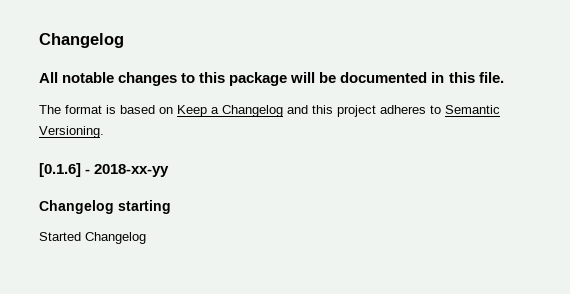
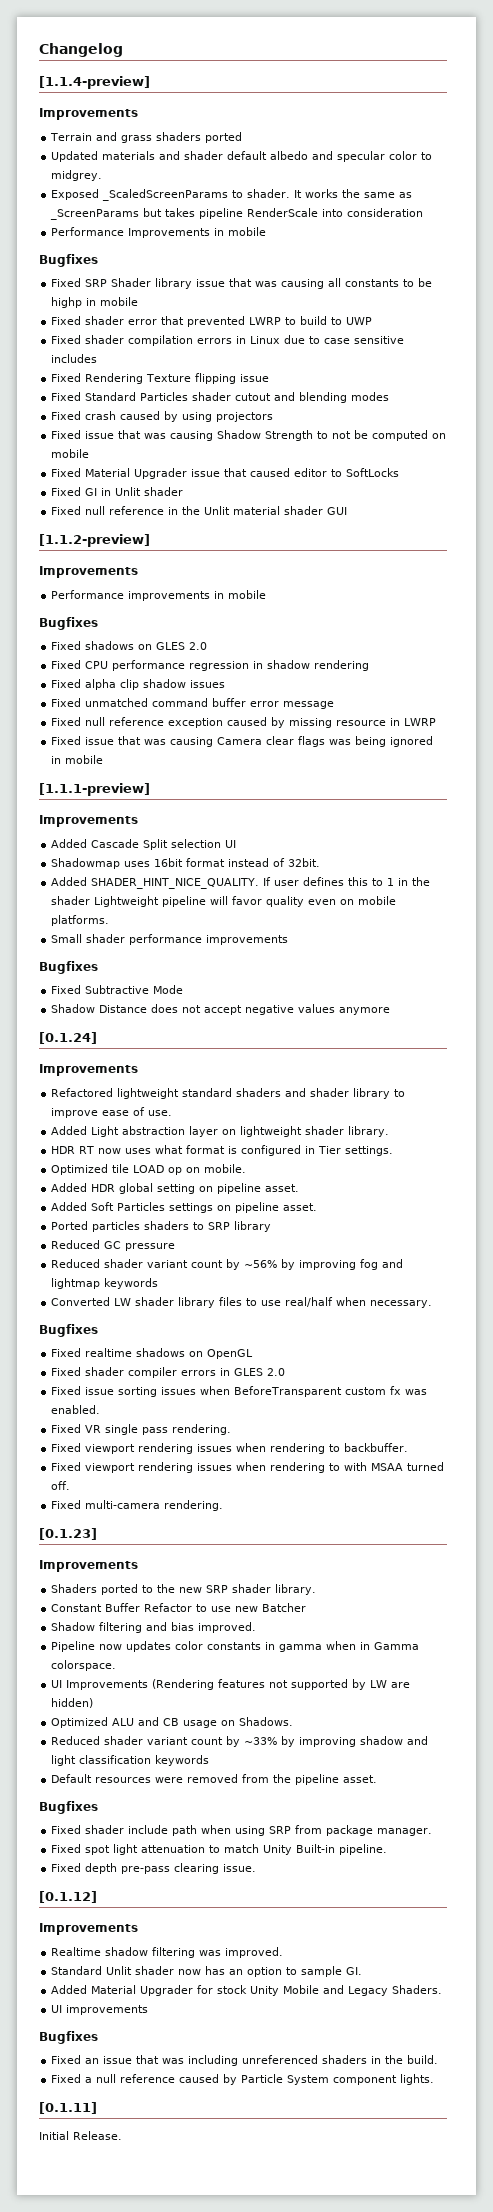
- All notable changes to this package will be documented in this file.
- The format is based on Keep a Changelog and this project adheres to Semantic Versioning.
- [0.1.6] - 2018-xx-yy
- Changelog starting
- Started Changelog
+ [1.1.4-preview]
+ Improvements
+ Terrain and grass shaders ported
+ Updated materials and shader default albedo and specular color to midgrey.
+ Exposed _ScaledScreenParams to shader. It works the same as _ScreenParams but takes pipeline RenderScale into consideration
+ Performance Improvements in mobile
+ Bugfixes
+ Fixed SRP Shader library issue that was causing all constants to be highp in mobile
+ Fixed shader error that prevented LWRP to build to UWP
+ Fixed shader compilation errors in Linux due to case sensitive includes
+ Fixed Rendering Texture flipping issue
+ Fixed Standard Particles shader cutout and blending modes
+ Fixed crash caused by using projectors
+ Fixed issue that was causing Shadow Strength to not be computed on mobile
+ Fixed Material Upgrader issue that caused editor to SoftLocks
+ Fixed GI in Unlit shader
+ Fixed null reference in the Unlit material shader GUI
+ [1.1.2-preview]
+ Improvements
+ Performance improvements in mobile
+ Bugfixes
+ Fixed shadows on GLES 2.0
+ Fixed CPU performance regression in shadow rendering
+ Fixed alpha clip shadow issues
+ Fixed unmatched command buffer error message
+ Fixed null reference exception caused by missing resource in LWRP
+ Fixed issue that was causing Camera clear flags was being ignored in mobile
+ [1.1.1-preview]
+ Improvements
+ Added Cascade Split selection UI
+ Shadowmap uses 16bit format instead of 32bit.
+ Added SHADER_HINT_NICE_QUALITY. If user defines this to 1 in the shader Lightweight pipeline will favor quality even on mobile platforms.
+ Small shader performance improvements
+ Bugfixes
+ Fixed Subtractive Mode
+ Shadow Distance does not accept negative values anymore
+ [0.1.24]
+ Improvements
+ Refactored lightweight standard shaders and shader library to improve ease of use.
+ Added Light abstraction layer on lightweight shader library.
+ HDR RT now uses what format is configured in Tier settings.
+ Optimized tile LOAD op on mobile.
+ Added HDR global setting on pipeline asset.
+ Added Soft Particles settings on pipeline asset.
+ Ported particles shaders to SRP library
+ Reduced GC pressure
+ Reduced shader variant count by ~56% by improving fog and lightmap keywords
+ Converted LW shader library files to use real/half when necessary.
+ Bugfixes
+ Fixed realtime shadows on OpenGL
+ Fixed shader compiler errors in GLES 2.0
+ Fixed issue sorting issues when BeforeTransparent custom fx was enabled.
+ Fixed VR single pass rendering.
+ Fixed viewport rendering issues when rendering to backbuffer.
+ Fixed viewport rendering issues when rendering to with MSAA turned off.
+ Fixed multi-camera rendering.
+ [0.1.23]
+ Improvements
+ Shaders ported to the new SRP shader library.
+ Constant Buffer Refactor to use new Batcher
+ Shadow filtering and bias improved.
+ Pipeline now updates color constants in gamma when in Gamma colorspace.
+ UI Improvements (Rendering features not supported by LW are hidden)
+ Optimized ALU and CB usage on Shadows.
+ Reduced shader variant count by ~33% by improving shadow and light classification keywords
+ Default resources were removed from the pipeline asset.
+ Bugfixes
+ Fixed shader include path when using SRP from package manager.
+ Fixed spot light attenuation to match Unity Built-in pipeline.
+ Fixed depth pre-pass clearing issue.
+ [0.1.12]
+ Improvements
+ Realtime shadow filtering was improved.
+ Standard Unlit shader now has an option to sample GI.
+ Added Material Upgrader for stock Unity Mobile and Legacy Shaders.
+ UI improvements
+ Bugfixes
+ Fixed an issue that was including unreferenced shaders in the build.
+ Fixed a null reference caused by Particle System component lights.
+ [0.1.11]
+ Initial Release.

